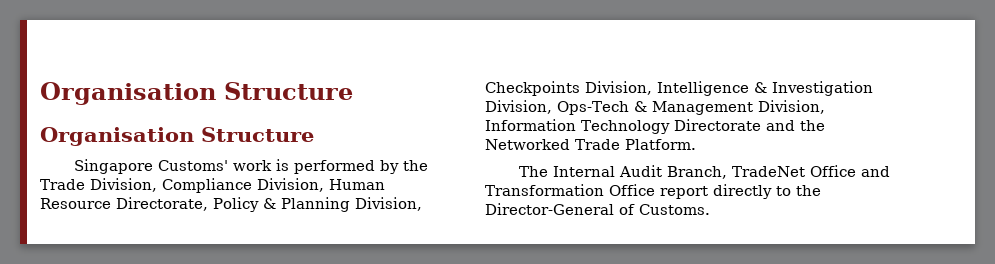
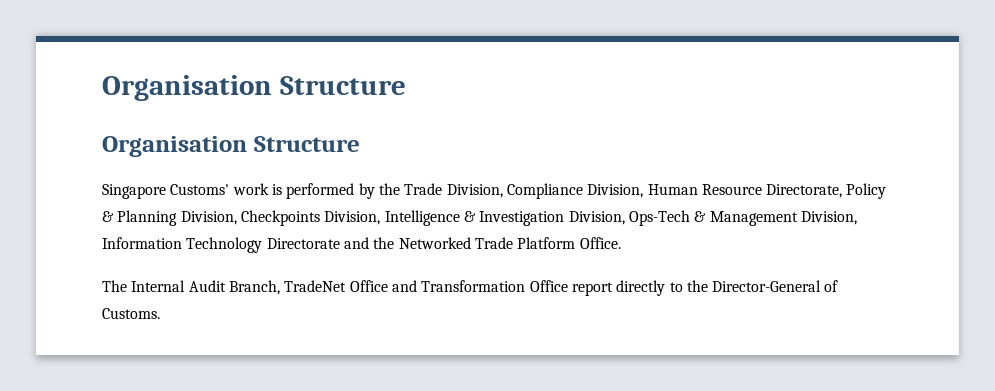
- Singapore Customs' work is performed by the Trade Division, Compliance Division, Human Resource Directorate, Policy & Planning Division, Checkpoints Division, Intelligence & Investigation Division, Ops-Tech & Management Division, Information Technology Directorate and the Networked Trade Platform.
+ Singapore Customs' work is performed by the Trade Division, Compliance Division, Human Resource Directorate, Policy & Planning Division, Checkpoints Division, Intelligence & Investigation Division, Ops-Tech & Management Division, Information Technology Directorate and the Networked Trade Platform Office.

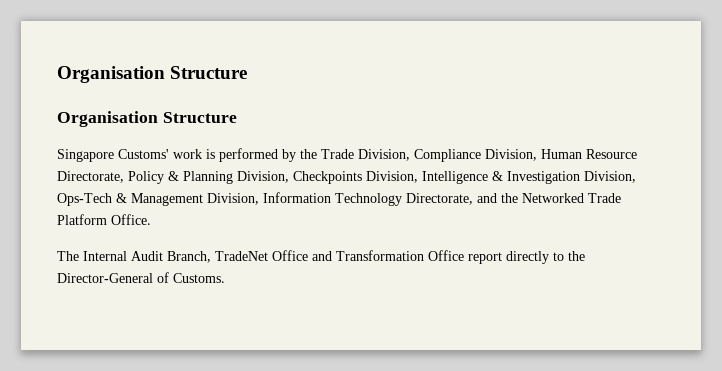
- Singapore Customs' work is performed by the Trade Division, Compliance Division, Human Resource Directorate, Policy & Planning Division, Checkpoints Division, Intelligence & Investigation Division, Ops-Tech & Management Division, Information Technology Directorate and the Networked Trade Platform Office.
+ Singapore Customs' work is performed by the Trade Division, Compliance Division, Human Resource Directorate, Policy & Planning Division, Checkpoints Division, Intelligence & Investigation Division, Ops-Tech & Management Division, Information Technology Directorate, and the Networked Trade Platform Office.

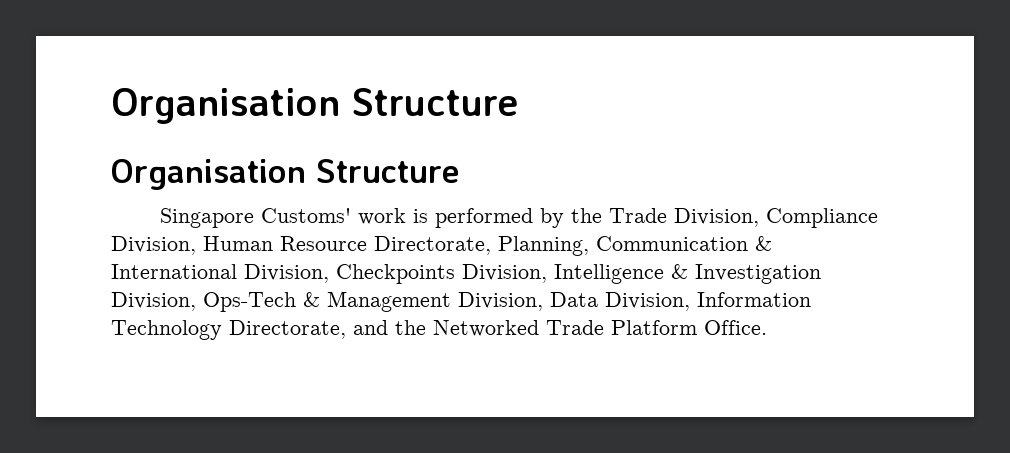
- Singapore Customs' work is performed by the Trade Division, Compliance Division, Human Resource Directorate, Policy & Planning Division, Checkpoints Division, Intelligence & Investigation Division, Ops-Tech & Management Division, Information Technology Directorate, and the Networked Trade Platform Office.
+ Singapore Customs' work is performed by the Trade Division, Compliance Division, Human Resource Directorate, Planning, Communication & International Division, Checkpoints Division, Intelligence & Investigation Division, Ops-Tech & Management Division, Data Division, Information Technology Directorate, and the Networked Trade Platform Office.
- The Internal Audit Branch, TradeNet Office and Transformation Office report directly to the Director-General of Customs.

